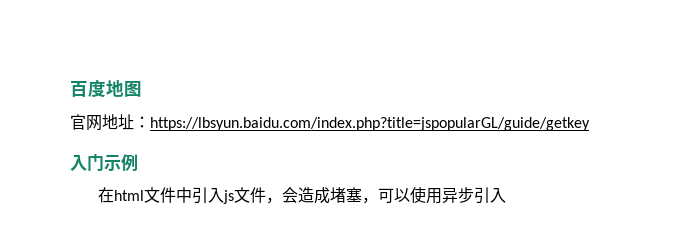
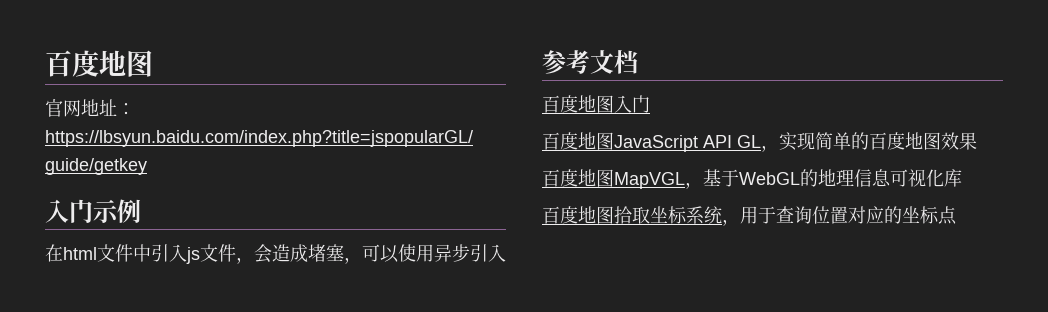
+ 参考文档
+ 百度地图入门
+ 百度地图JavaScript API GL，实现简单的百度地图效果
+ 百度地图MapVGL，基于WebGL的地理信息可视化库
+ 百度地图拾取坐标系统，用于查询位置对应的坐标点

